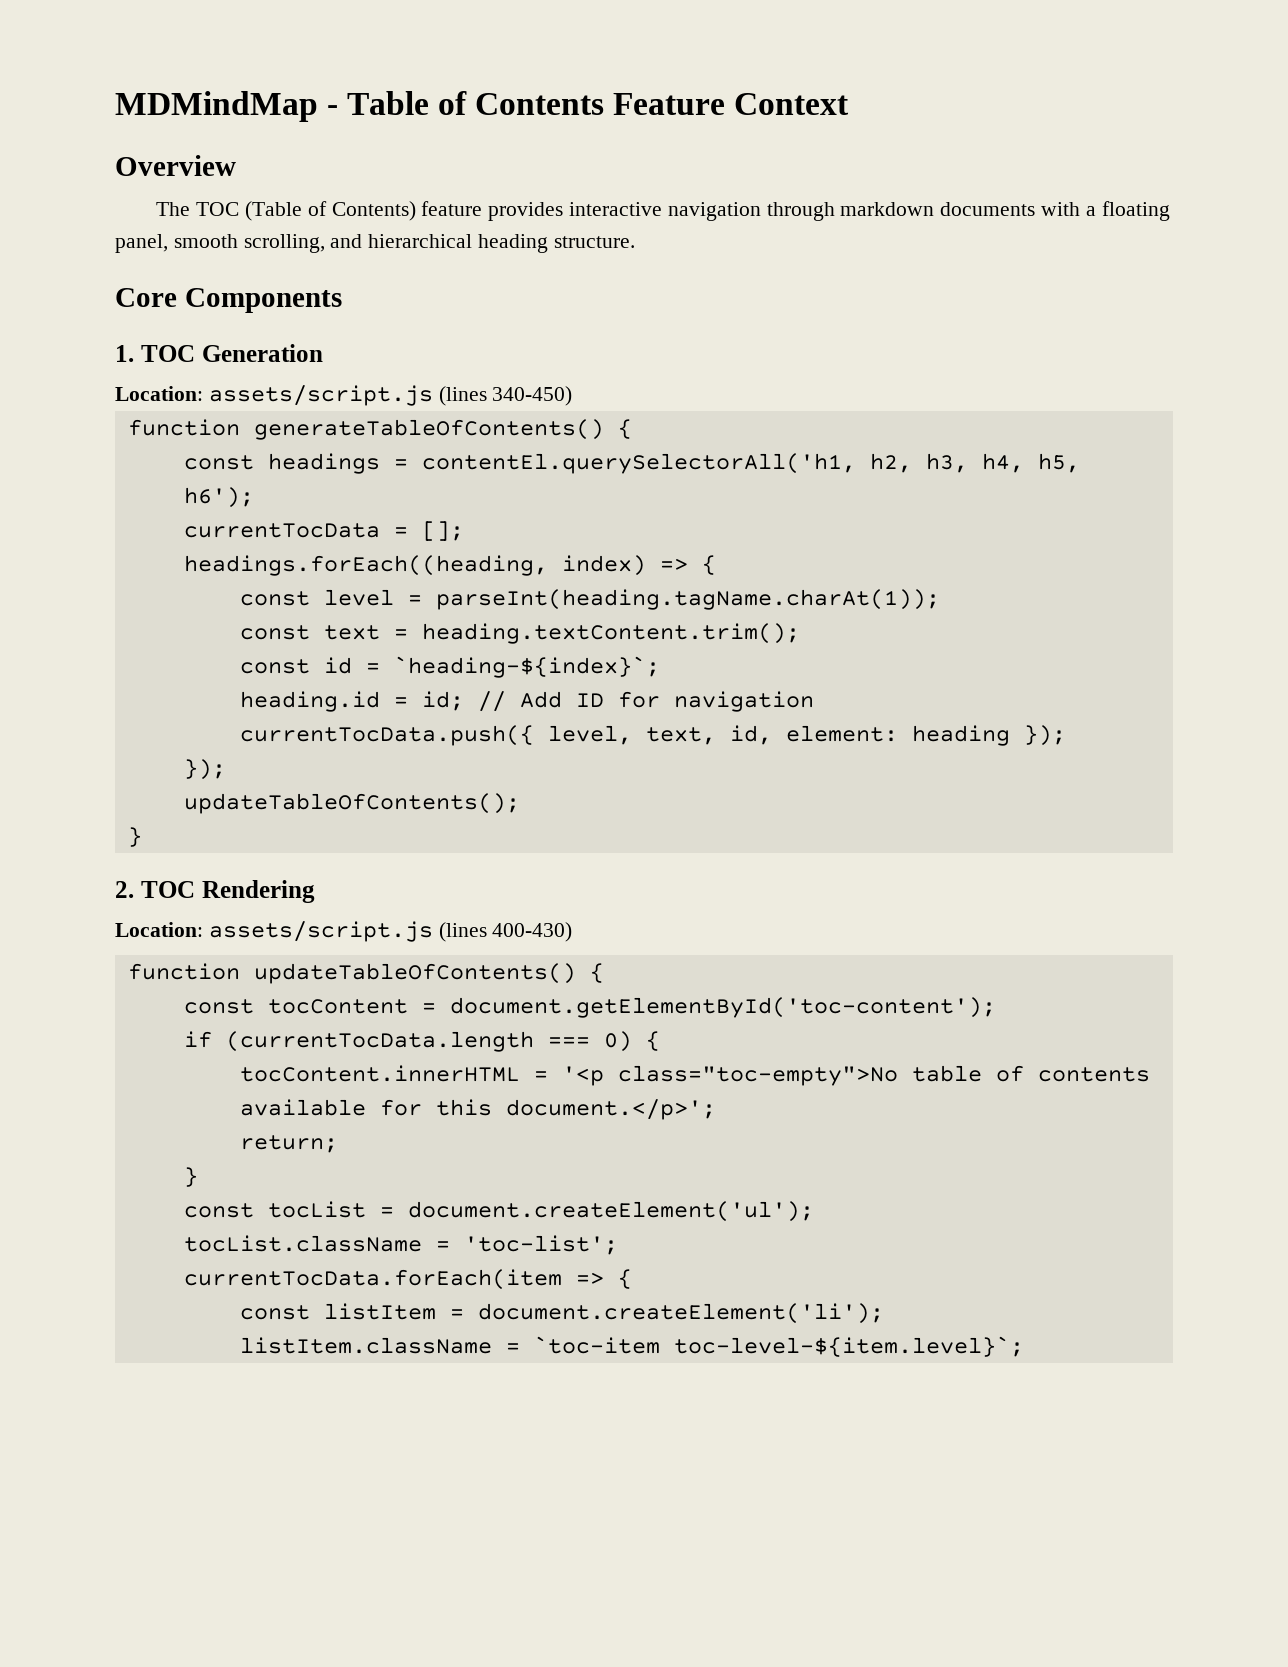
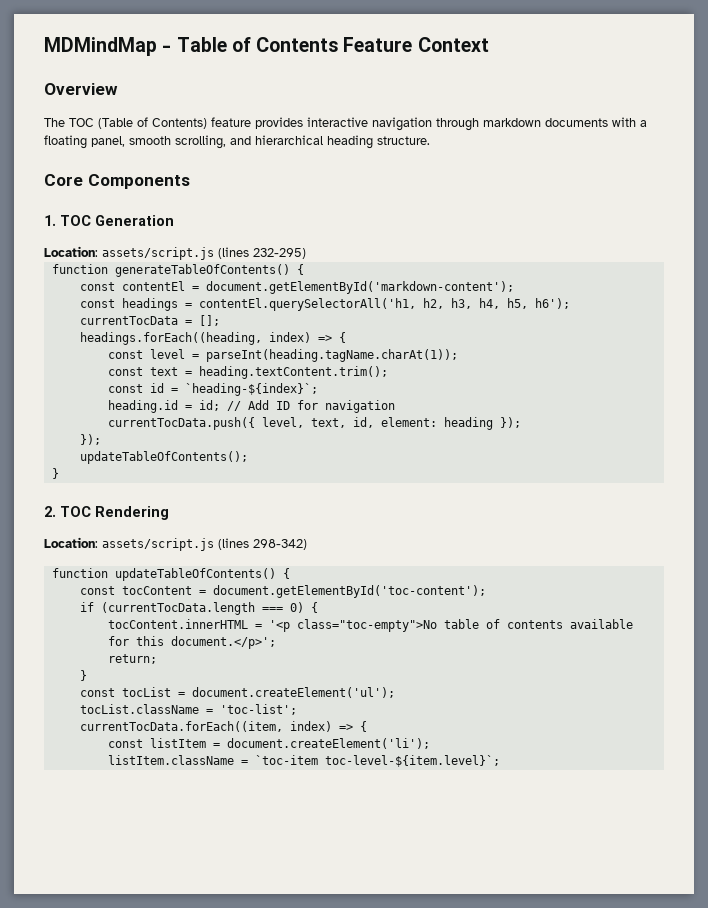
- Location: assets/script.js (lines 340-450)
+ Location: assets/script.js (lines 232-295)
+ const contentEl = document.getElementById('markdown-content');
- Location: assets/script.js (lines 400-430)
+ Location: assets/script.js (lines 298-342)
- currentTocData.forEach(item => {
+ currentTocData.forEach((item, index) => {

